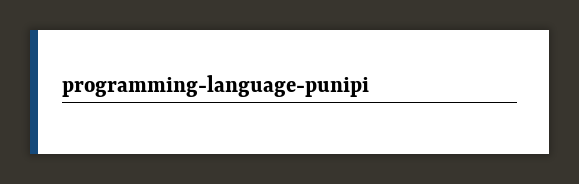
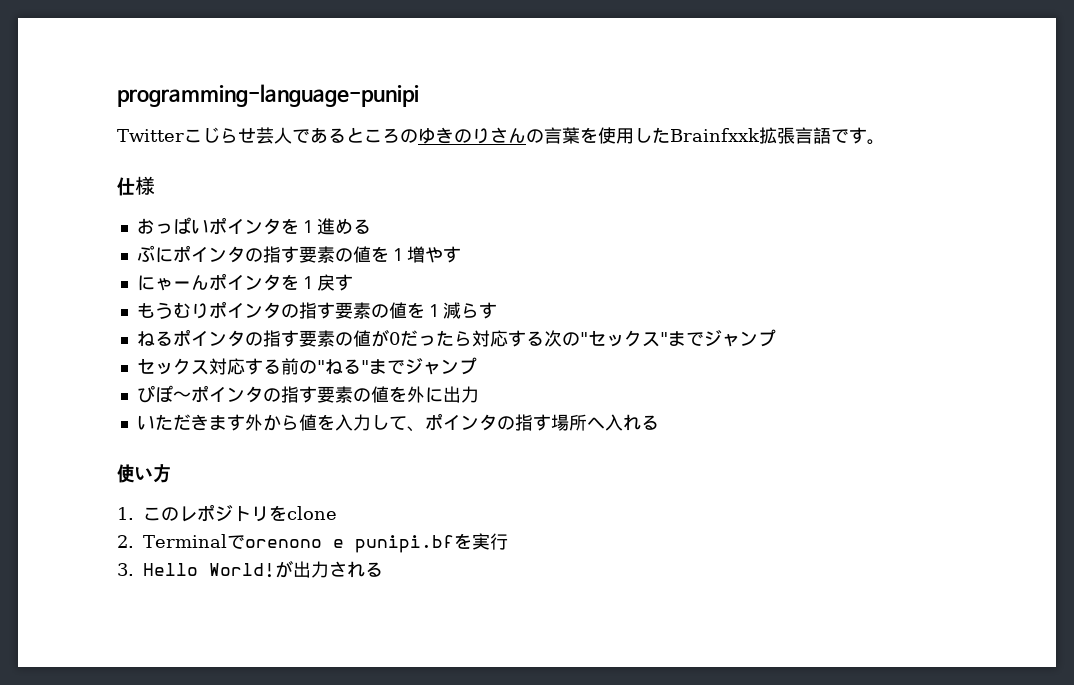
+ Twitterこじらせ芸人であるところのゆきのりさんの言葉を使用したBrainfxxk拡張言語です。
+ 仕様
+ おっぱいポインタを１進める
+ ぷにポインタの指す要素の値を１増やす
+ にゃーんポインタを１戻す
+ もうむりポインタの指す要素の値を１減らす
+ ねるポインタの指す要素の値が0だったら対応する次の"セックス"までジャンプ
+ セックス対応する前の"ねる"までジャンプ
+ ぴぽ〜ポインタの指す要素の値を外に出力
+ いただきます外から値を入力して、ポインタの指す場所へ入れる
+ 使い方
+ 1.このレポジトリをclone
+ 2. Terminalでorenono e punipi.bfを実行
+ 3. Hello World!が出力される

